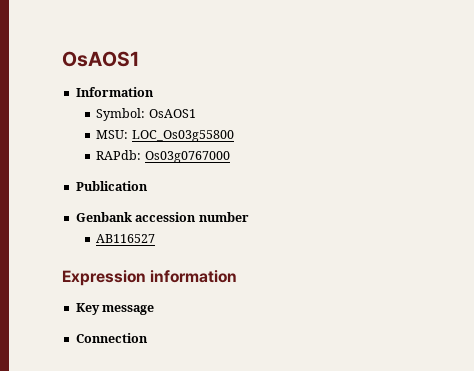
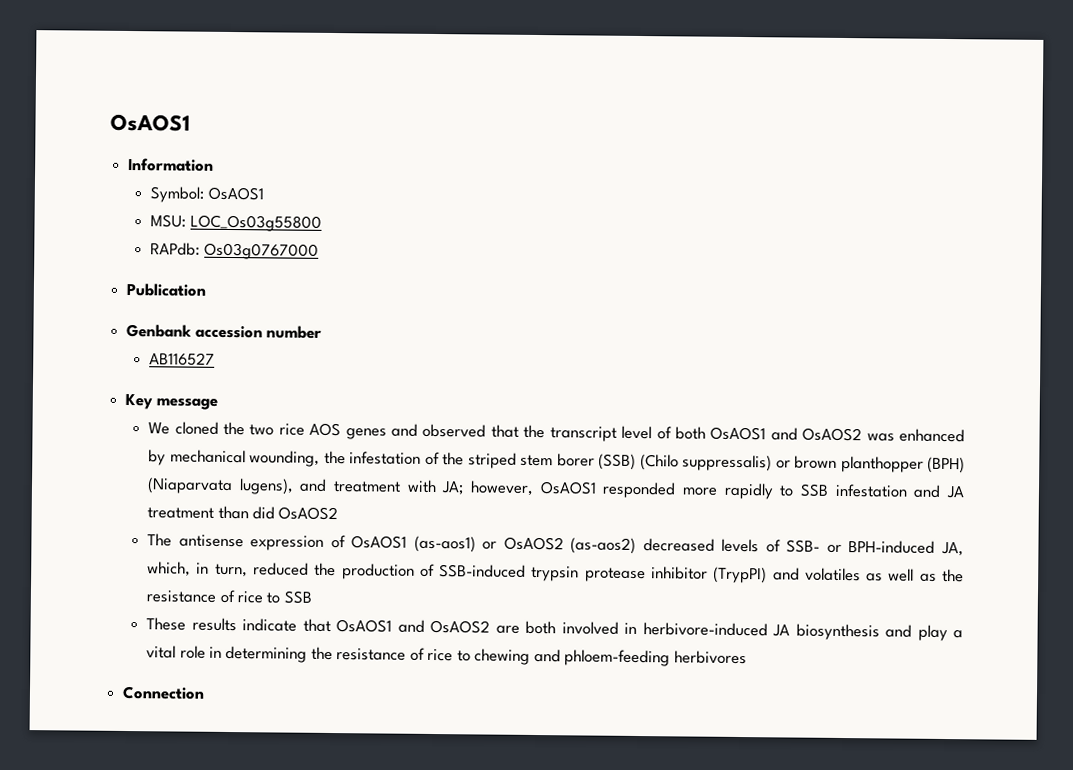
- Expression information
+ We cloned the two rice AOS genes and observed that the transcript level of both OsAOS1 and OsAOS2 was enhanced by mechanical wounding, the infestation of the striped stem borer (SSB) (Chilo suppressalis) or brown planthopper (BPH) (Niaparvata lugens), and treatment with JA; however, OsAOS1 responded more rapidly to SSB infestation and JA treatment than did OsAOS2
+ The antisense expression of OsAOS1 (as-aos1) or OsAOS2 (as-aos2) decreased levels of SSB- or BPH-induced JA, which, in turn, reduced the production of SSB-induced trypsin protease inhibitor (TrypPI) and volatiles as well as the resistance of rice to SSB
+ These results indicate that OsAOS1 and OsAOS2 are both involved in herbivore-induced JA biosynthesis and play a vital role in determining the resistance of rice to chewing and phloem-feeding herbivores

